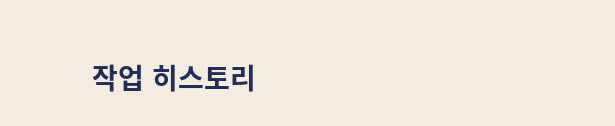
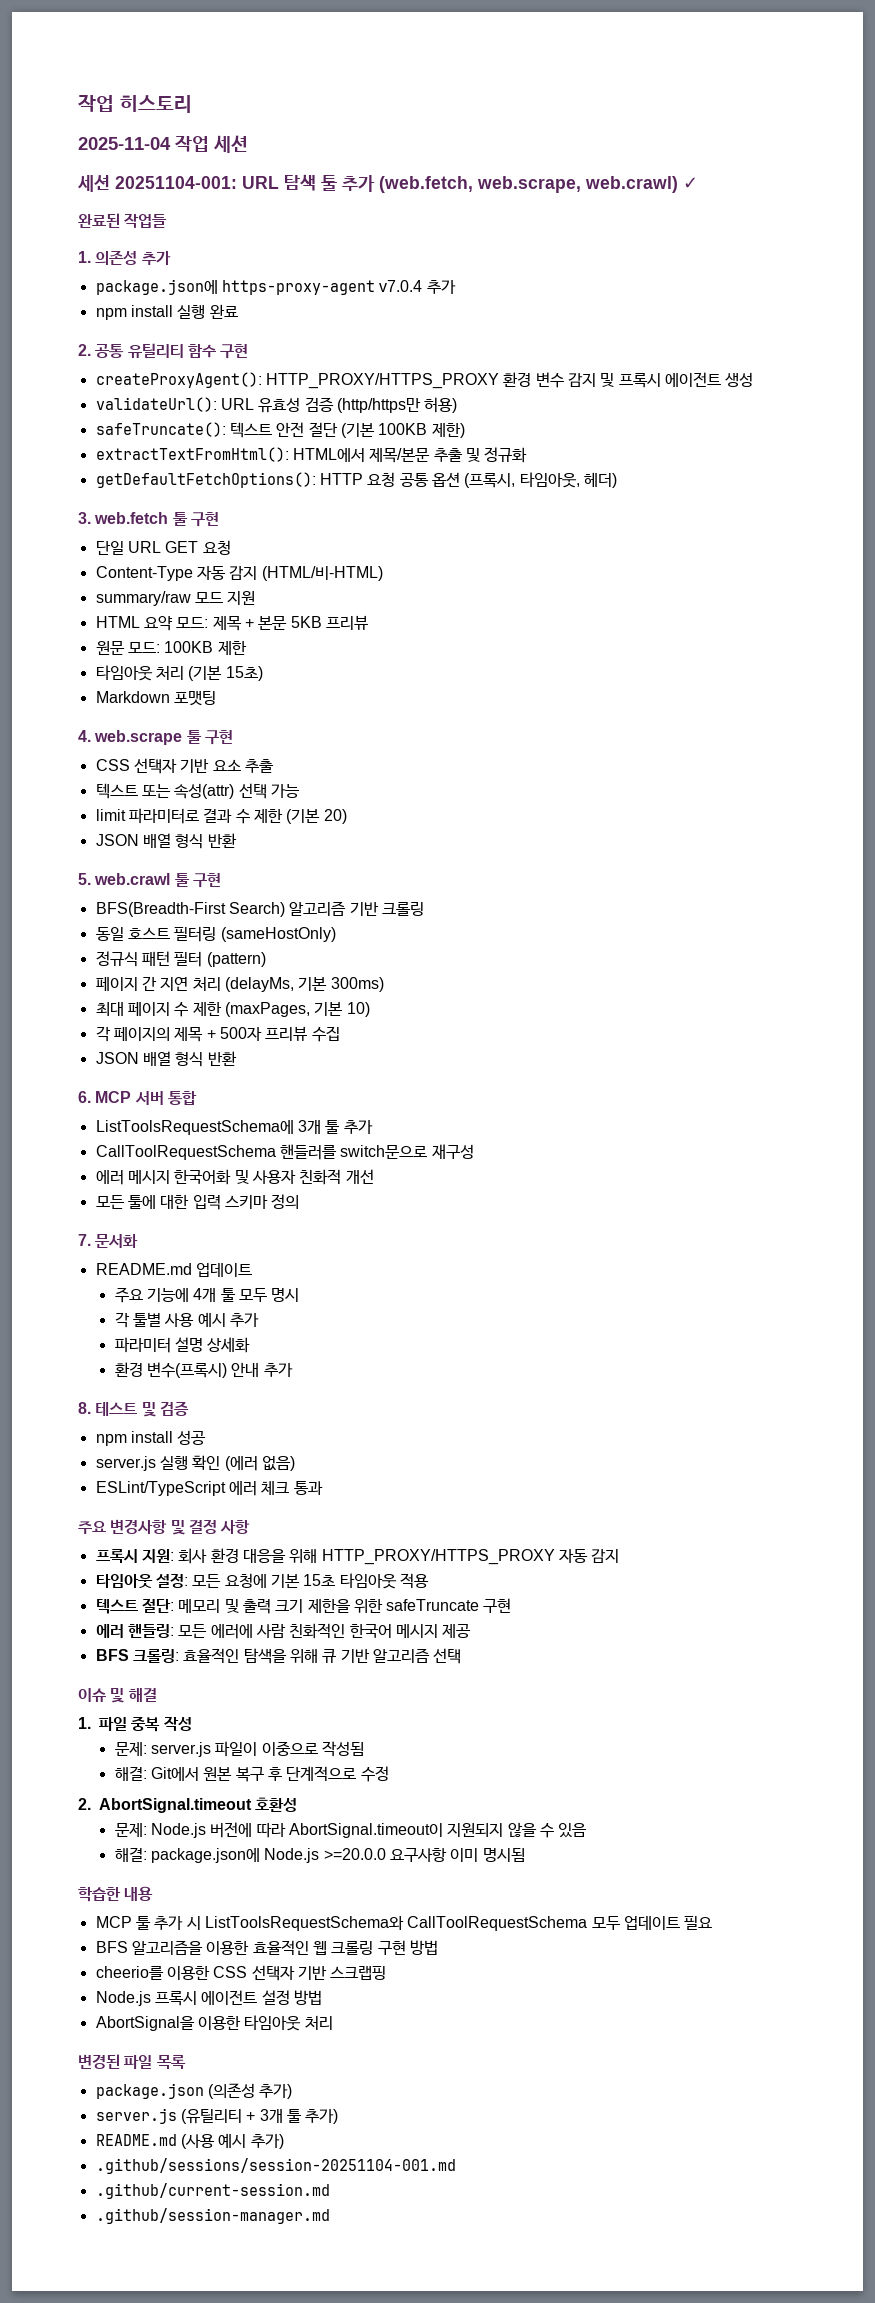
+ 2025-11-04 작업 세션
+ 세션 20251104-001: URL 탐색 툴 추가 (web.fetch, web.scrape, web.crawl) ✓
+ 완료된 작업들
+ 1. 의존성 추가
+ package.json에 https-proxy-agent v7.0.4 추가
+ npm install 실행 완료
+ 2. 공통 유틸리티 함수 구현
+ createProxyAgent(): HTTP_PROXY/HTTPS_PROXY 환경 변수 감지 및 프록시 에이전트 생성
+ validateUrl(): URL 유효성 검증 (http/https만 허용)
+ safeTruncate(): 텍스트 안전 절단 (기본 100KB 제한)
+ extractTextFromHtml(): HTML에서 제목/본문 추출 및 정규화
+ getDefaultFetchOptions(): HTTP 요청 공통 옵션 (프록시, 타임아웃, 헤더)
+ 3. web.fetch 툴 구현
+ 단일 URL GET 요청
+ Content-Type 자동 감지 (HTML/비-HTML)
+ summary/raw 모드 지원
+ HTML 요약 모드: 제목 + 본문 5KB 프리뷰
+ 원문 모드: 100KB 제한
+ 타임아웃 처리 (기본 15초)
+ Markdown 포맷팅
+ 4. web.scrape 툴 구현
+ CSS 선택자 기반 요소 추출
+ 텍스트 또는 속성(attr) 선택 가능
+ limit 파라미터로 결과 수 제한 (기본 20)
+ JSON 배열 형식 반환
+ 5. web.crawl 툴 구현
+ BFS(Breadth-First Search) 알고리즘 기반 크롤링
+ 동일 호스트 필터링 (sameHostOnly)
+ 정규식 패턴 필터 (pattern)
+ 페이지 간 지연 처리 (delayMs, 기본 300ms)
+ 최대 페이지 수 제한 (maxPages, 기본 10)
+ 각 페이지의 제목 + 500자 프리뷰 수집
+ JSON 배열 형식 반환
+ 6. MCP 서버 통합
+ ListToolsRequestSchema에 3개 툴 추가
+ CallToolRequestSchema 핸들러를 switch문으로 재구성
+ 에러 메시지 한국어화 및 사용자 친화적 개선
+ 모든 툴에 대한 입력 스키마 정의
+ 7. 문서화
+ README.md 업데이트
+ 주요 기능에 4개 툴 모두 명시
+ 각 툴별 사용 예시 추가
+ 파라미터 설명 상세화
+ 환경 변수(프록시) 안내 추가
+ 8. 테스트 및 검증
+ npm install 성공
+ server.js 실행 확인 (에러 없음)
+ ESLint/TypeScript 에러 체크 통과
+ 주요 변경사항 및 결정 사항
+ 프록시 지원: 회사 환경 대응을 위해 HTTP_PROXY/HTTPS_PROXY 자동 감지
+ 타임아웃 설정: 모든 요청에 기본 15초 타임아웃 적용
+ 텍스트 절단: 메모리 및 출력 크기 제한을 위한 safeTruncate 구현
+ 에러 핸들링: 모든 에러에 사람 친화적인 한국어 메시지 제공
+ BFS 크롤링: 효율적인 탐색을 위해 큐 기반 알고리즘 선택
+ 이슈 및 해결
+ 1. 파일 중복 작성
+ 문제: server.js 파일이 이중으로 작성됨
+ 해결: Git에서 원본 복구 후 단계적으로 수정
+ 2. AbortSignal.timeout 호환성
+ 문제: Node.js 버전에 따라 AbortSignal.timeout이 지원되지 않을 수 있음
+ 해결: package.json에 Node.js >=20.0.0 요구사항 이미 명시됨
+ 학습한 내용
+ MCP 툴 추가 시 ListToolsRequestSchema와 CallToolRequestSchema 모두 업데이트 필요
+ BFS 알고리즘을 이용한 효율적인 웹 크롤링 구현 방법
+ cheerio를 이용한 CSS 선택자 기반 스크랩핑
+ Node.js 프록시 에이전트 설정 방법
+ AbortSignal을 이용한 타임아웃 처리
+ 변경된 파일 목록
+ package.json (의존성 추가)
+ server.js (유틸리티 + 3개 툴 추가)
+ README.md (사용 예시 추가)
+ .github/sessions/session-20251104-001.md
+ .github/current-session.md
+ .github/session-manager.md

